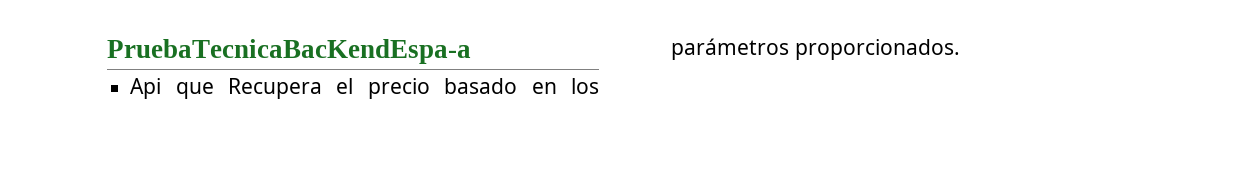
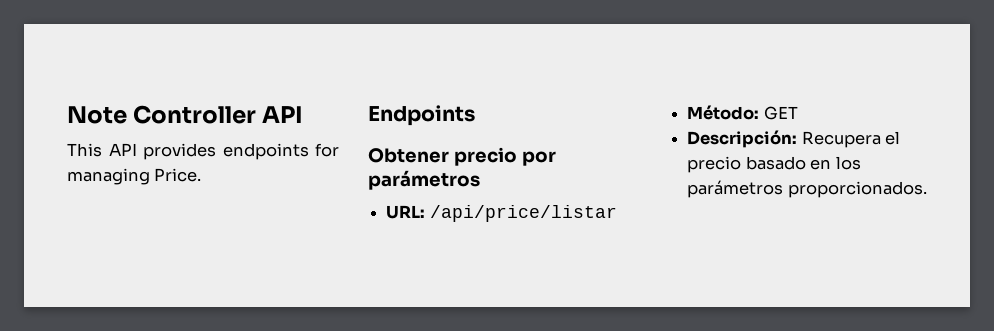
- PruebaTecnicaBacKendEspa-a
- Api que Recupera el precio basado en los parámetros proporcionados.
+ Note Controller API
+ This API provides endpoints for managing Price.
+ Endpoints
+ Obtener precio por parámetros
+ URL: /api/price/listar
+ Método: GET
+ Descripción: Recupera el precio basado en los parámetros proporcionados.

